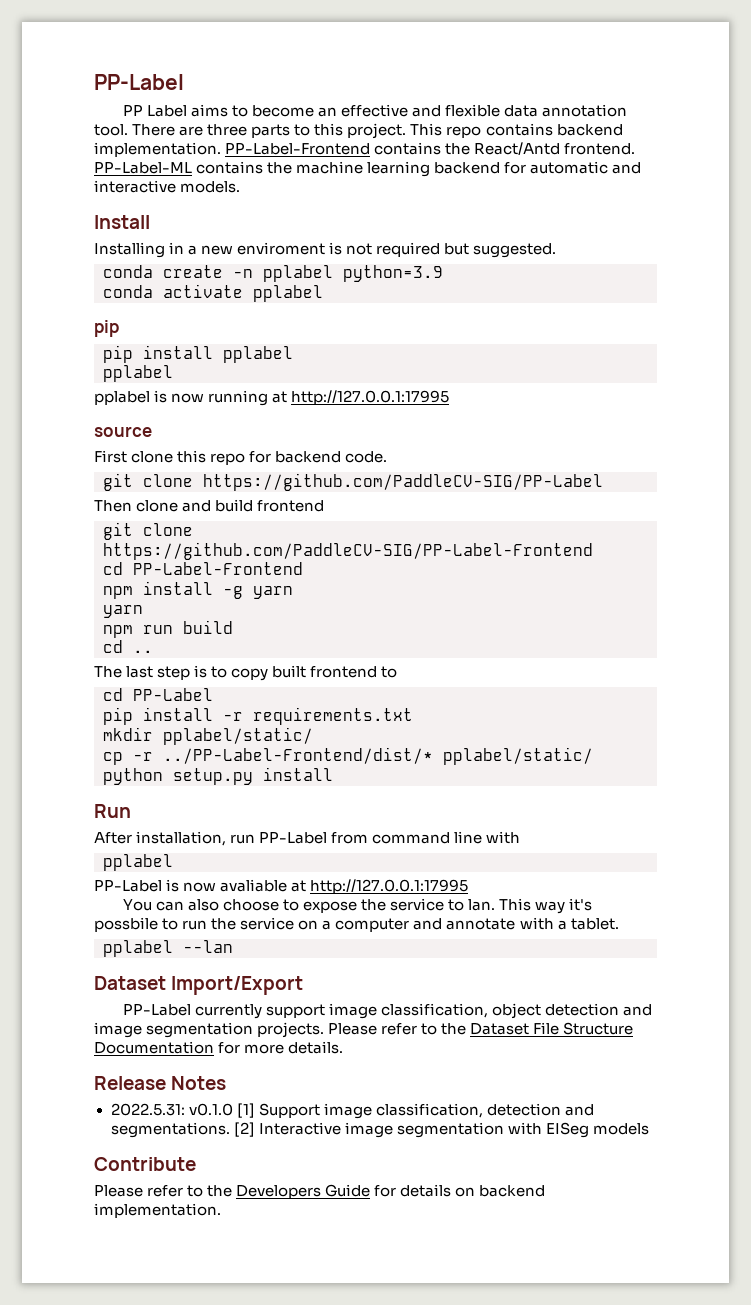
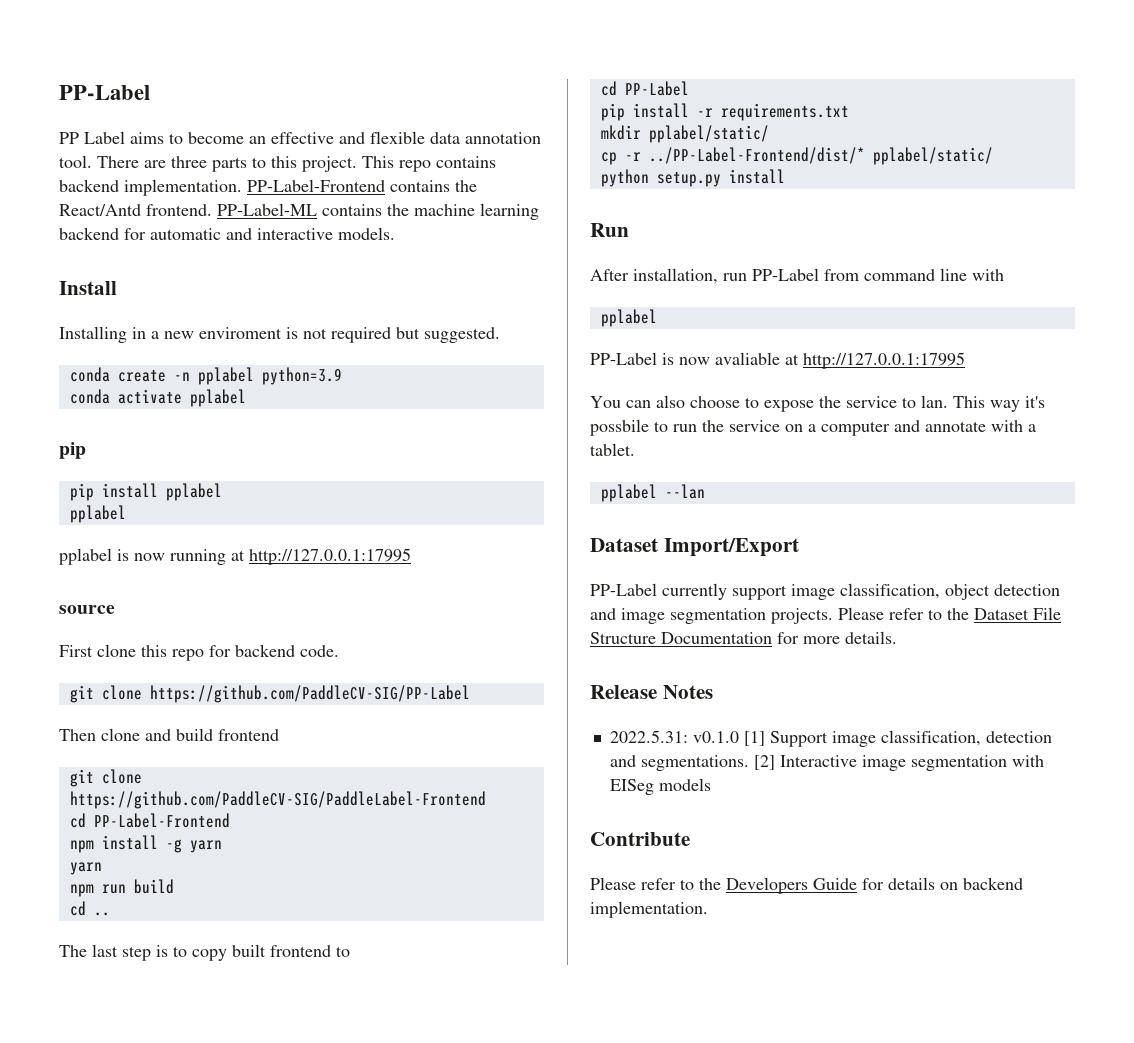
- git clone https://github.com/PaddleCV-SIG/PP-Label-Frontend
+ git clone https://github.com/PaddleCV-SIG/PaddleLabel-Frontend

